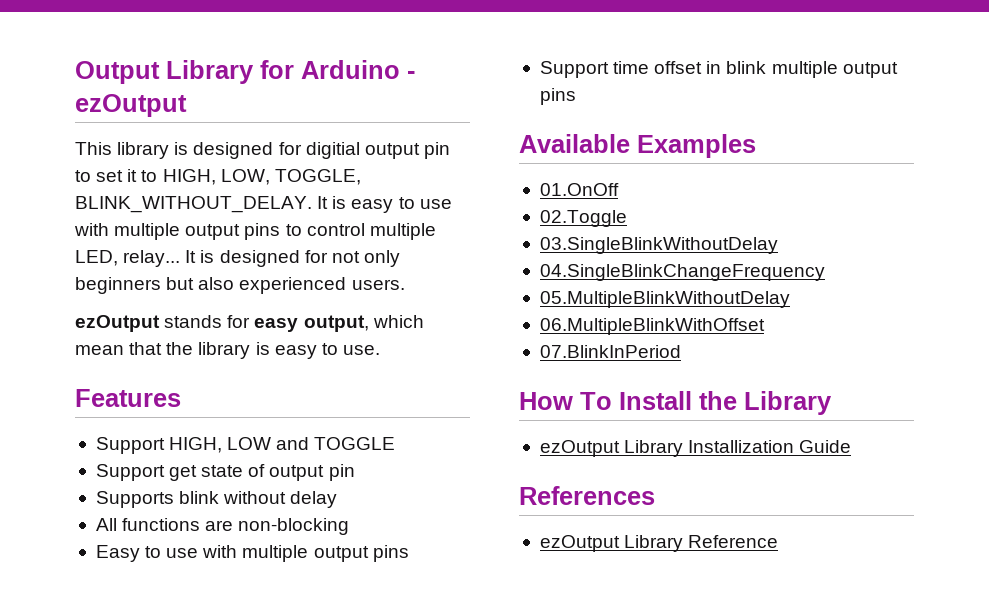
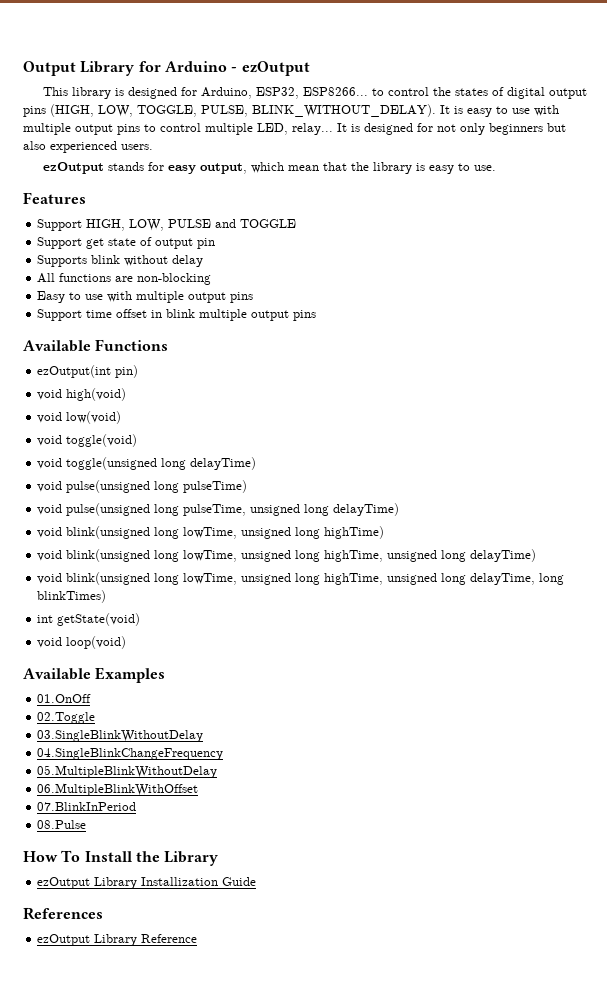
- This library is designed for digitial output pin to set it to HIGH, LOW, TOGGLE, BLINK_WITHOUT_DELAY.
+ This library is designed for Arduino, ESP32, ESP8266... to control the states of digital output pins (HIGH, LOW, TOGGLE, PULSE, BLINK_WITHOUT_DELAY).
- Support HIGH, LOW and TOGGLE
+ Support HIGH, LOW, PULSE and TOGGLE
+ Available Functions
+ ezOutput(int pin)
+ void high(void)
+ void low(void)
+ void toggle(void)
+ void toggle(unsigned long delayTime)
+ void pulse(unsigned long pulseTime)
+ void pulse(unsigned long pulseTime, unsigned long delayTime)
+ void blink(unsigned long lowTime, unsigned long highTime)
+ void blink(unsigned long lowTime, unsigned long highTime, unsigned long delayTime)
+ void blink(unsigned long lowTime, unsigned long highTime, unsigned long delayTime, long blinkTimes)
+ int getState(void)
+ void loop(void)
+ 08.Pulse

